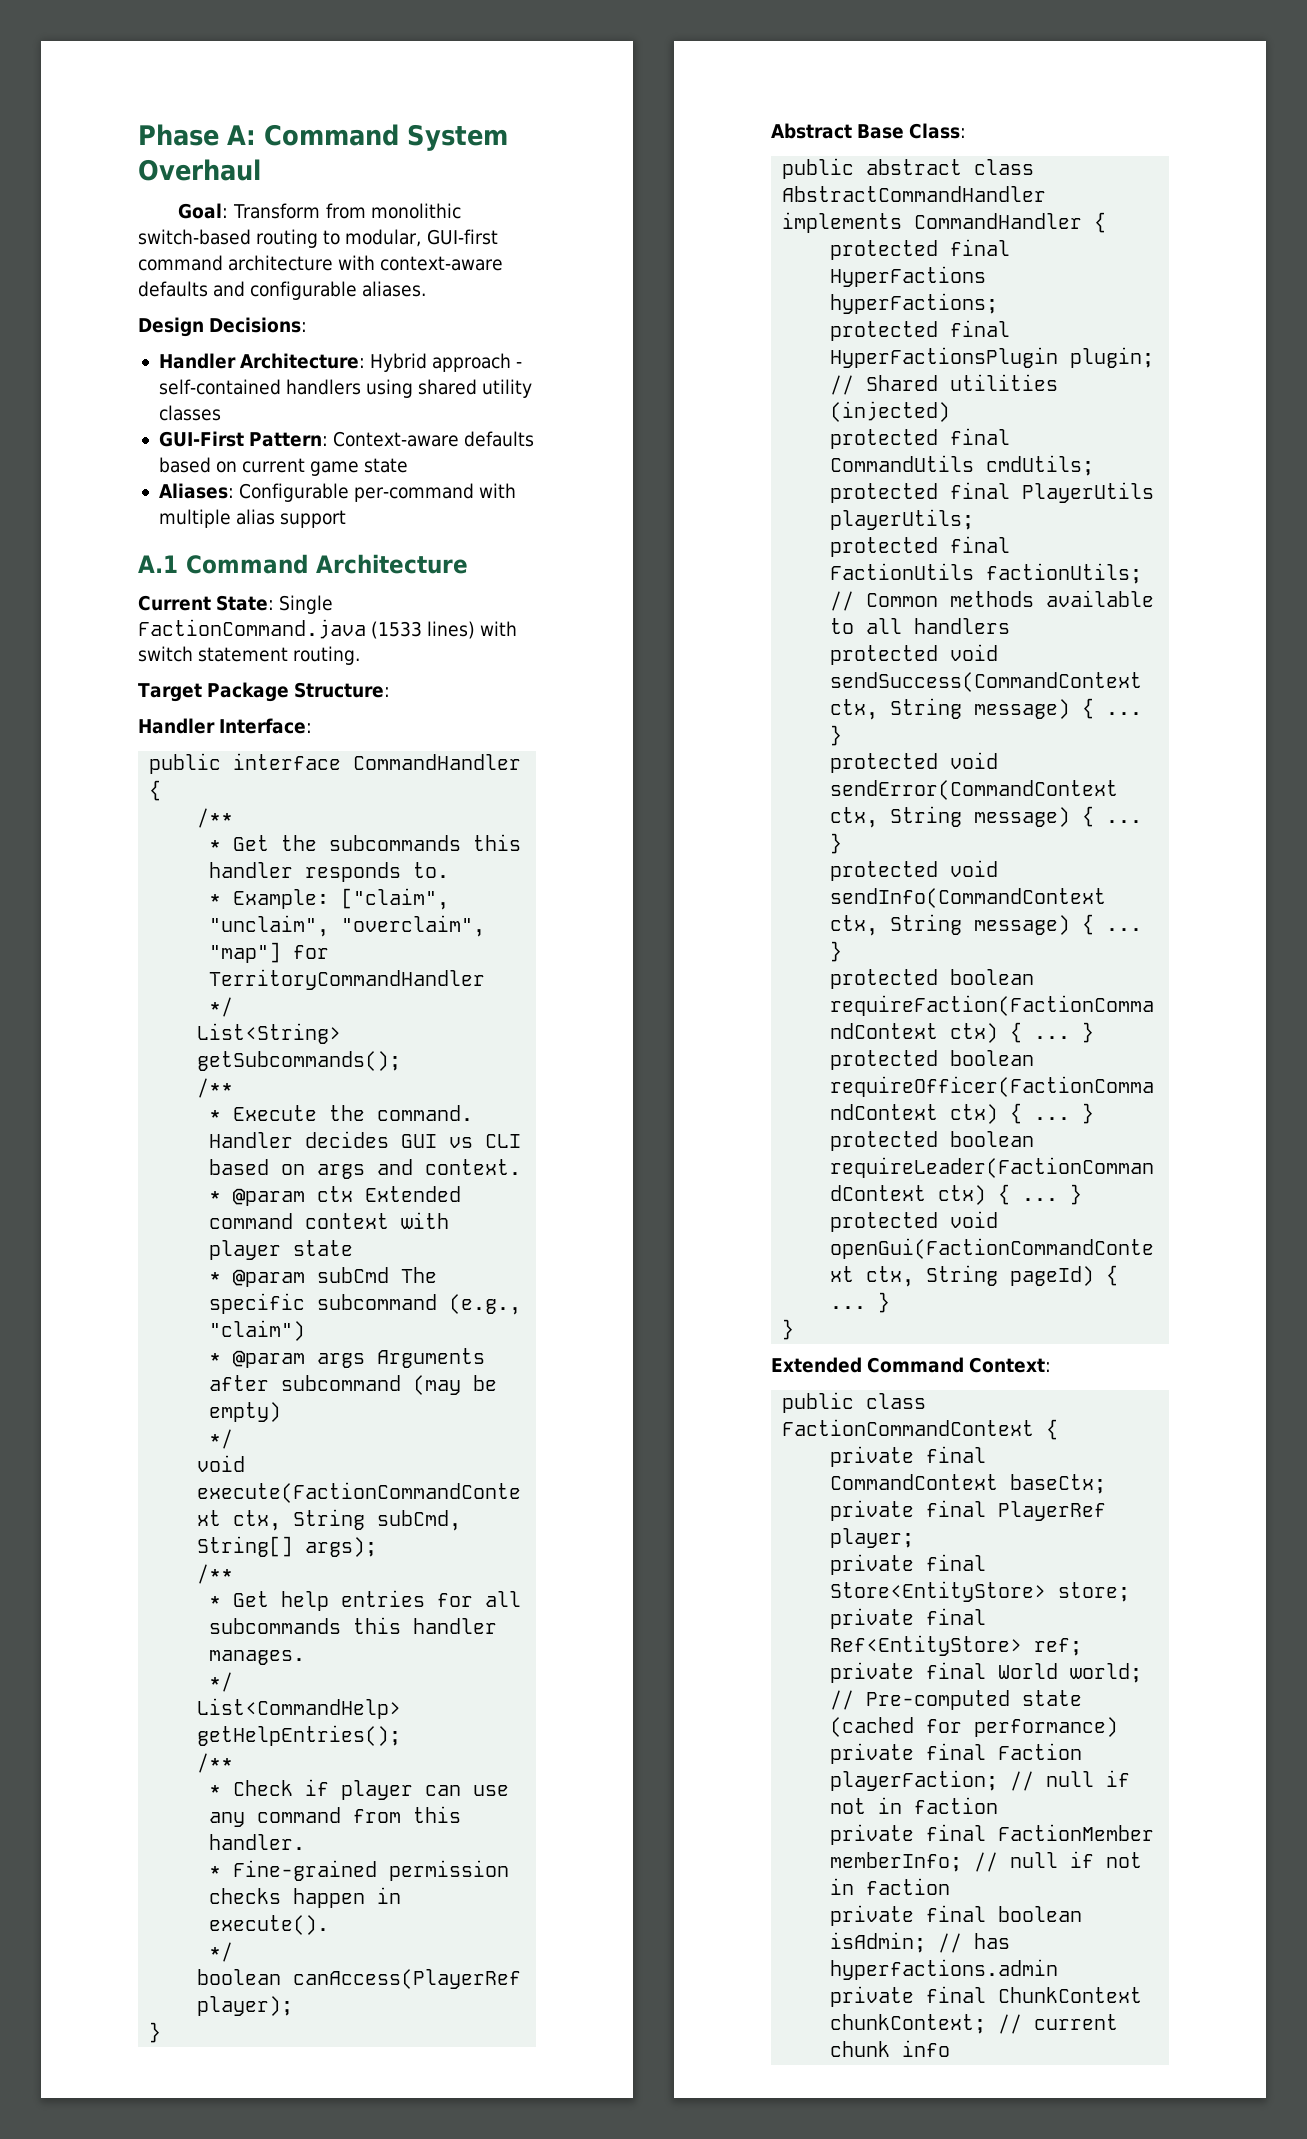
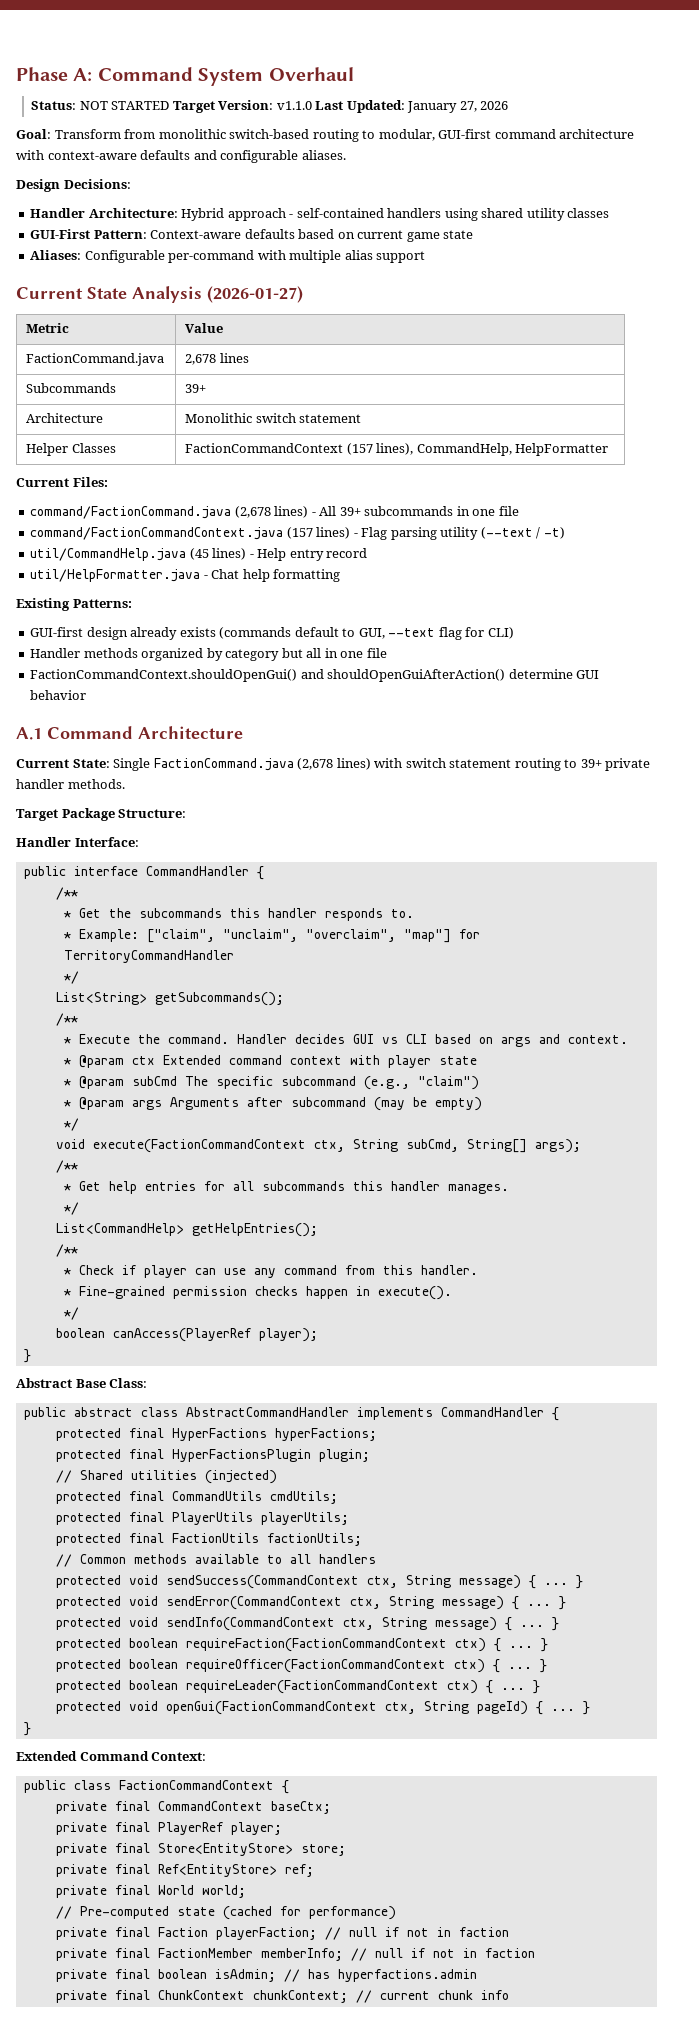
+ Status: NOT STARTED Target Version: v1.1.0 Last Updated: January 27, 2026
+ Current State Analysis (2026-01-27)
+ Metric | Value
+ FactionCommand.java | 2,678 lines
+ Subcommands | 39+
+ Architecture | Monolithic switch statement
+ Helper Classes | FactionCommandContext (157 lines), CommandHelp, HelpFormatter
+ Current Files:
+ command/FactionCommand.java (2,678 lines) - All 39+ subcommands in one file
+ command/FactionCommandContext.java (157 lines) - Flag parsing utility (--text / -t)
+ util/CommandHelp.java (45 lines) - Help entry record
+ util/HelpFormatter.java - Chat help formatting
+ Existing Patterns:
+ GUI-first design already exists (commands default to GUI, --text flag for CLI)
+ Handler methods organized by category but all in one file
+ FactionCommandContext.shouldOpenGui() and shouldOpenGuiAfterAction() determine GUI behavior
- Current State: Single FactionCommand.java (1533 lines) with switch statement routing.
+ Current State: Single FactionCommand.java (2,678 lines) with switch statement routing to 39+ private handler methods.

